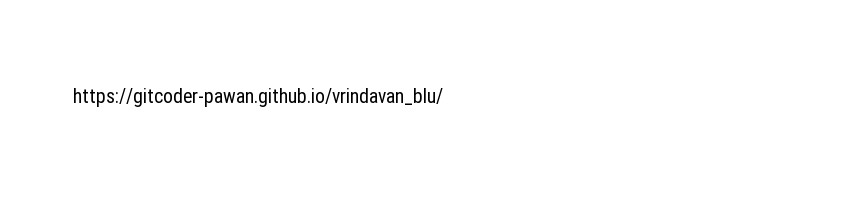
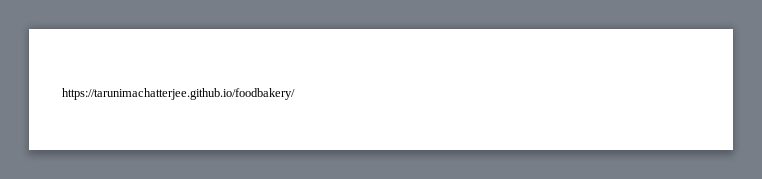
- https://gitcoder-pawan.github.io/vrindavan_blu/
+ https://tarunimachatterjee.github.io/foodbakery/

